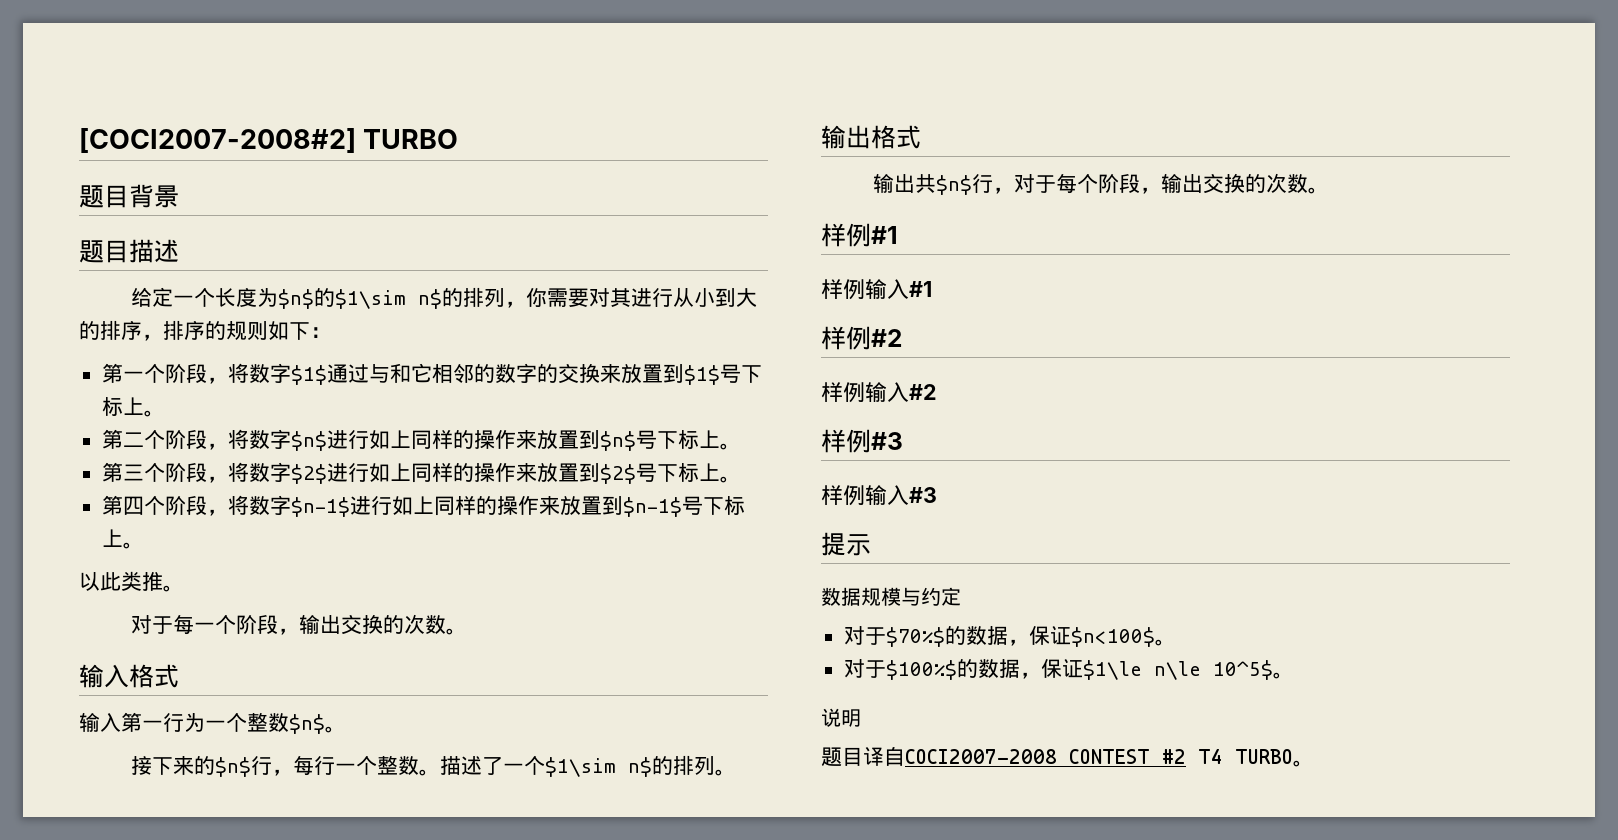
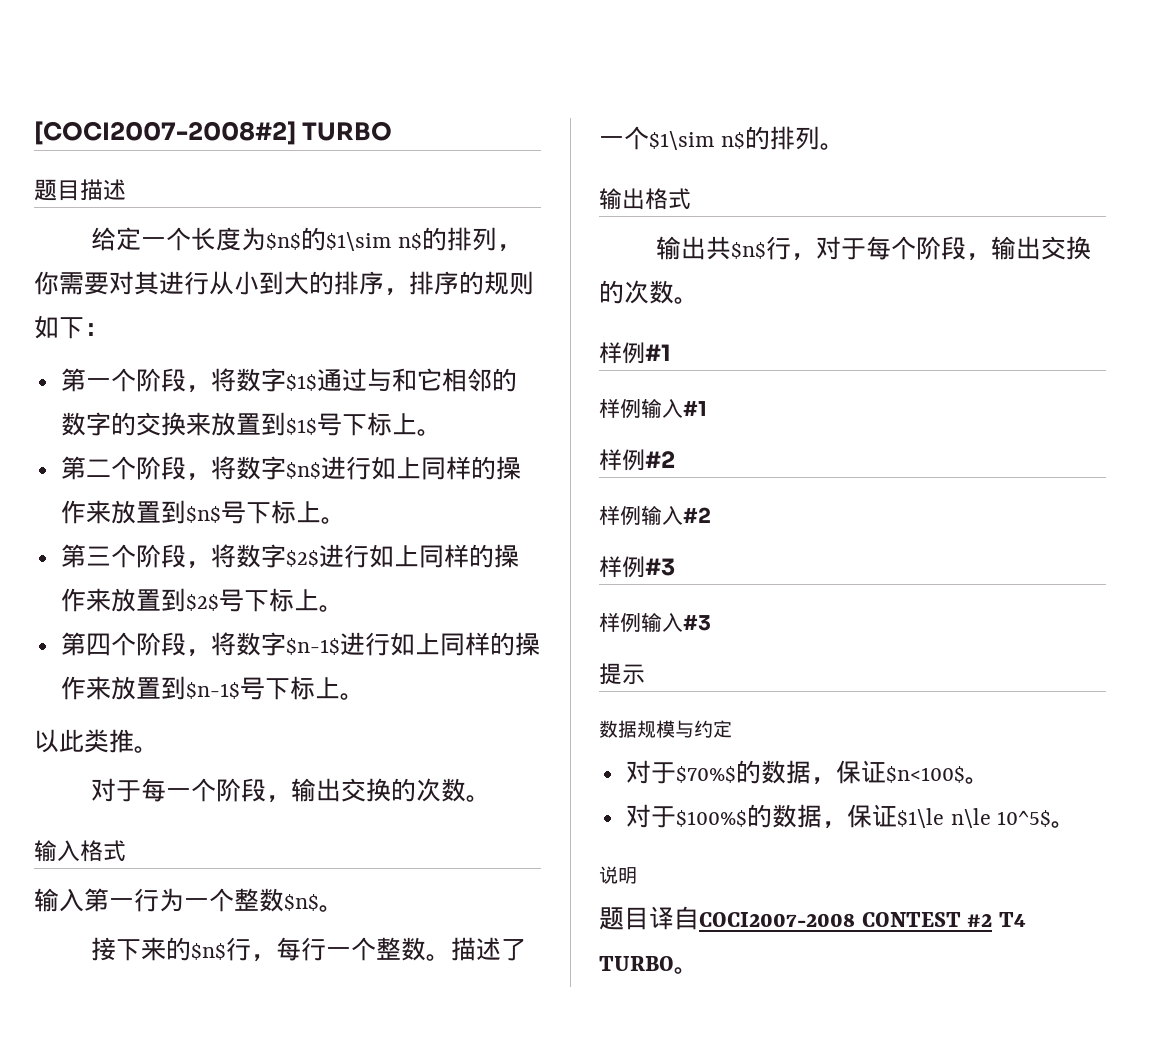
- 题目背景

